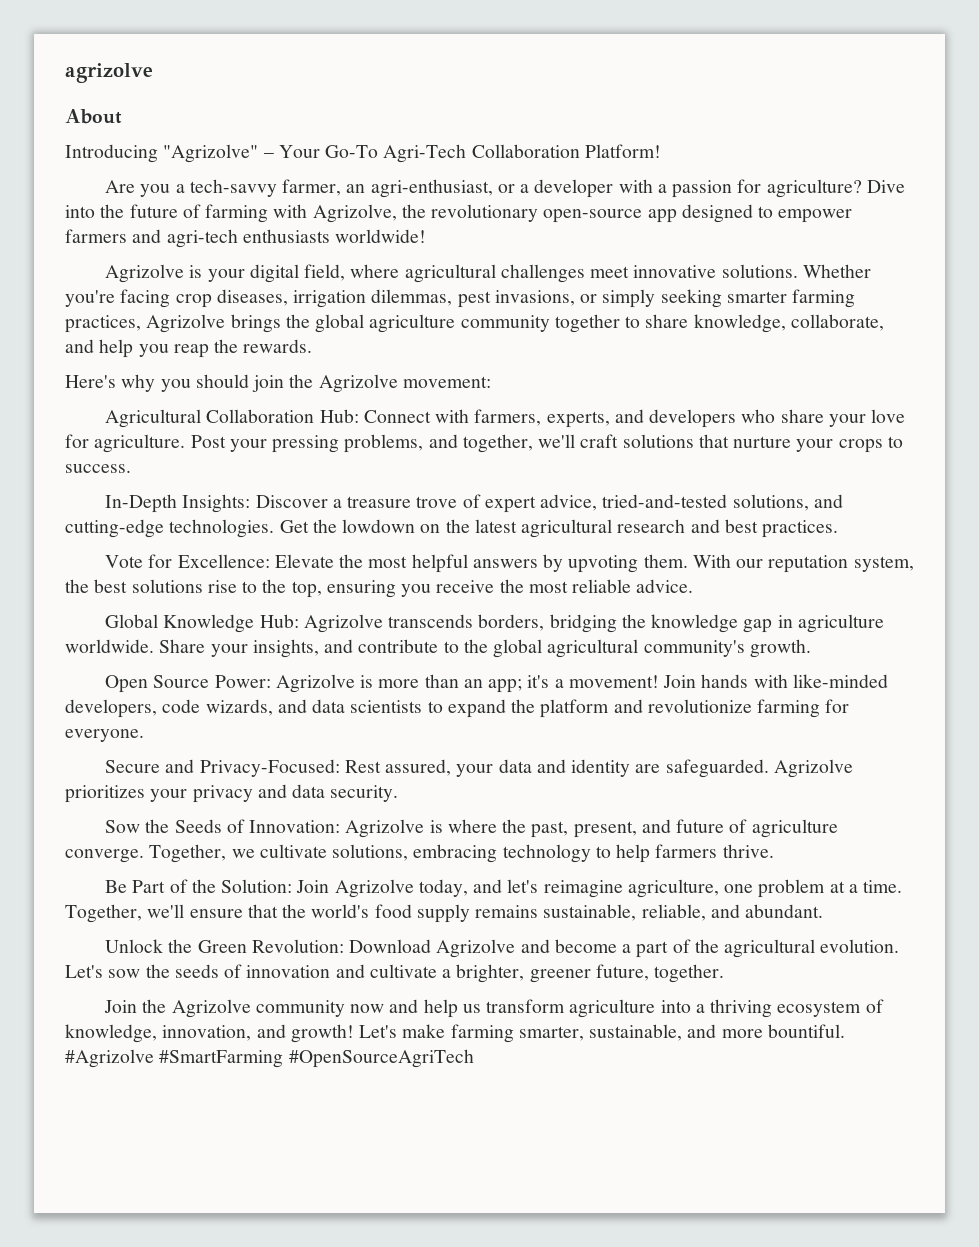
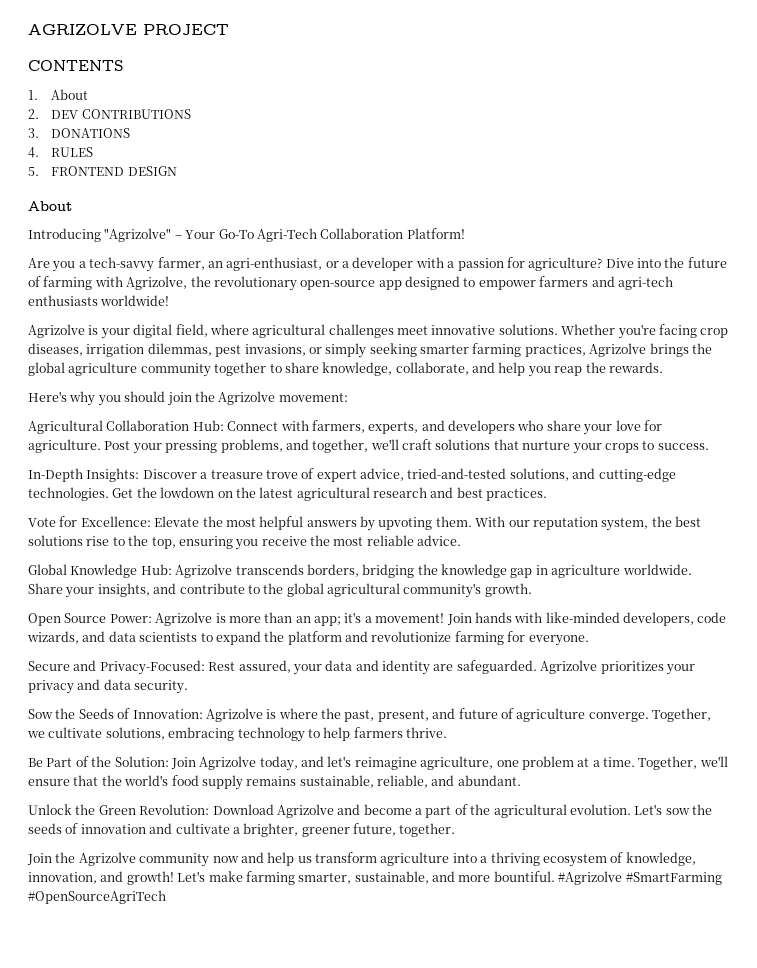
- agrizolve
+ AGRIZOLVE PROJECT
+ CONTENTS
+ 1. About
+ 2. DEV CONTRIBUTIONS
+ 3. DONATIONS
+ 4. RULES
+ 5. FRONTEND DESIGN

